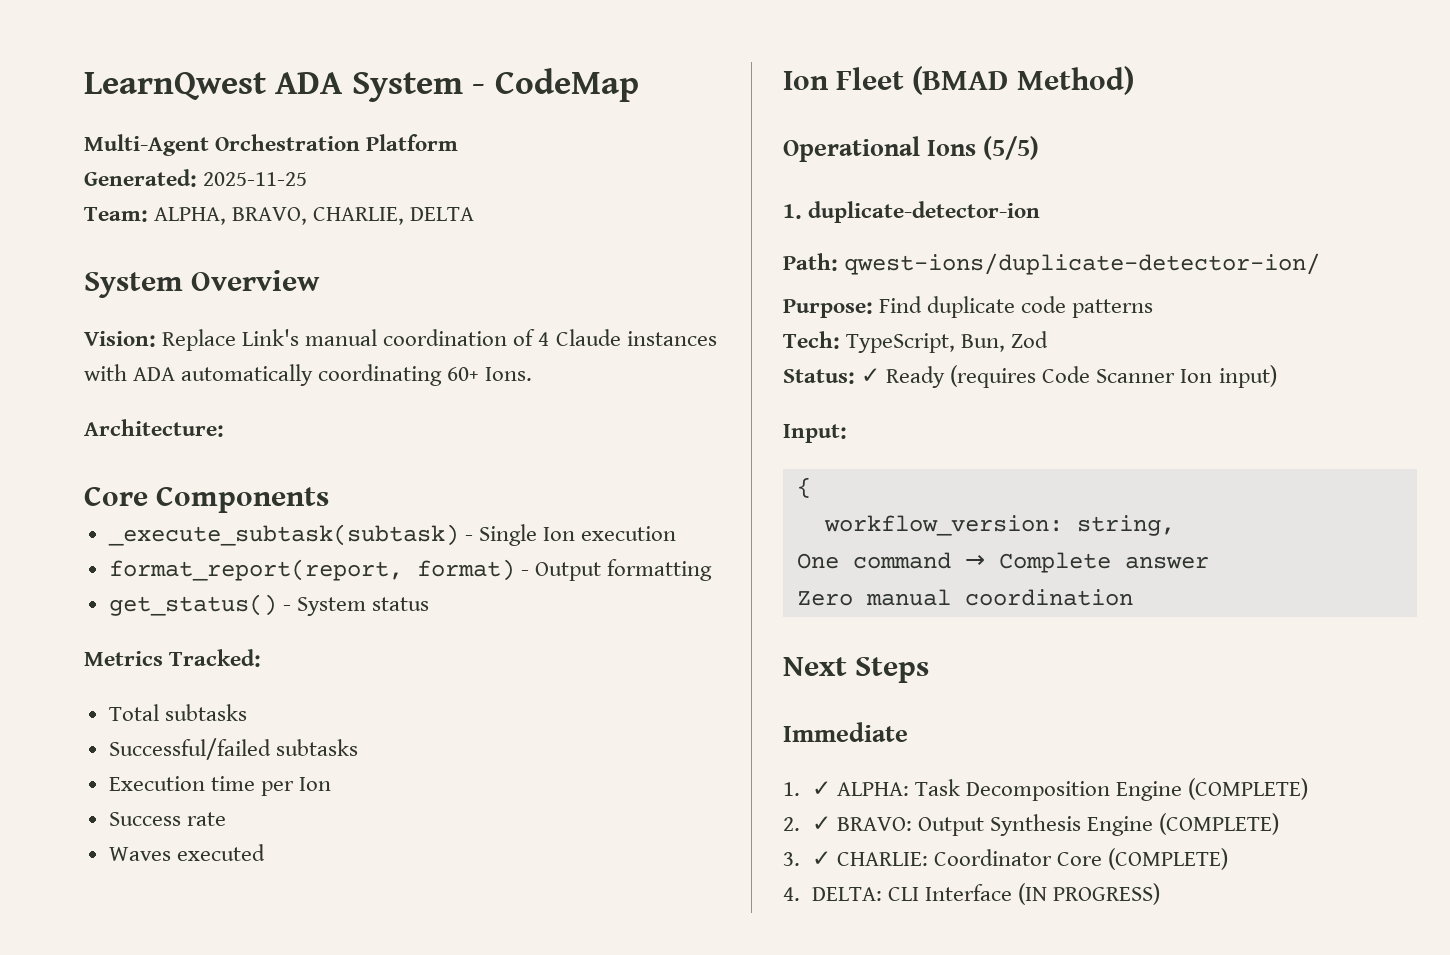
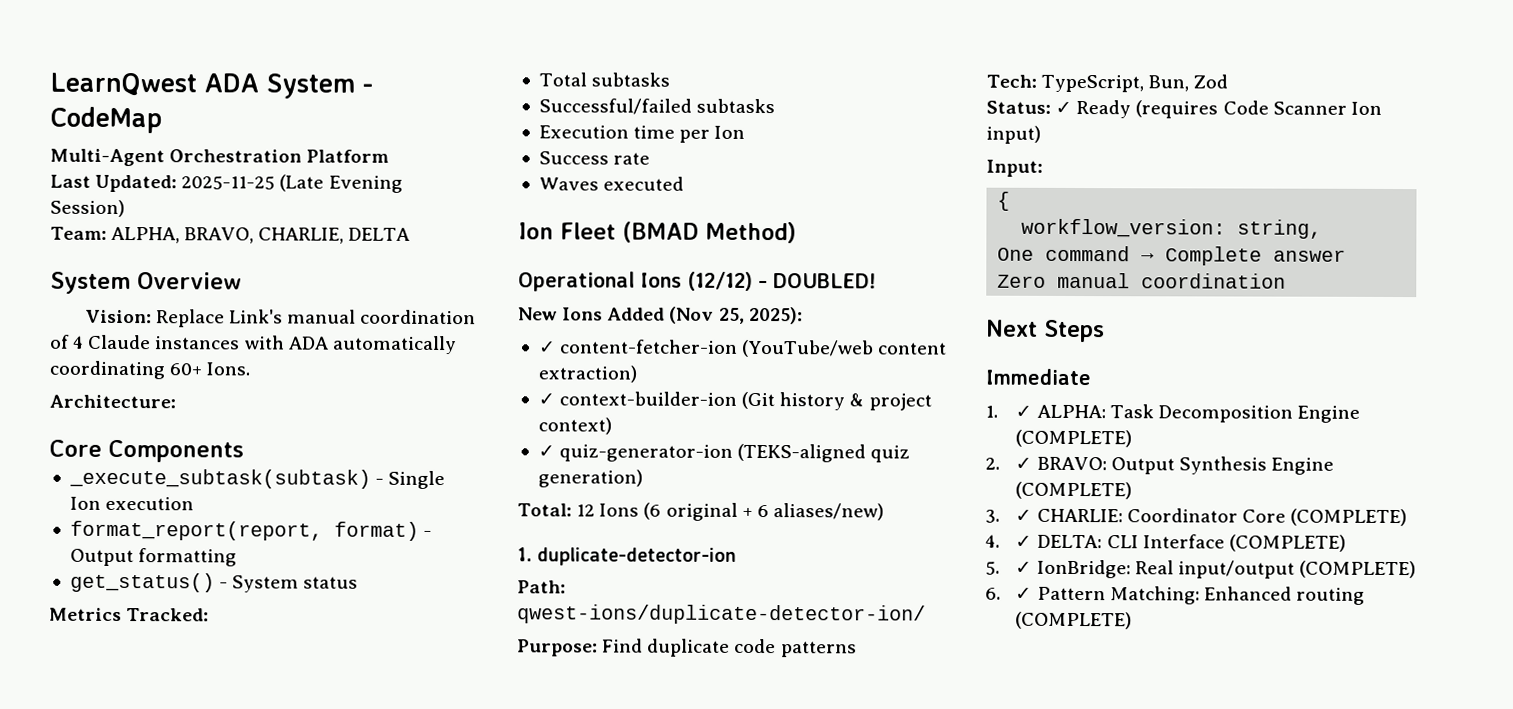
- Generated: 2025-11-25
+ Last Updated: 2025-11-25 (Late Evening Session)
- Operational Ions (5/5)
+ Operational Ions (12/12) - DOUBLED!
+ New Ions Added (Nov 25, 2025):
+ ✓ content-fetcher-ion (YouTube/web content extraction)
+ ✓ context-builder-ion (Git history & project context)
+ ✓ quiz-generator-ion (TEKS-aligned quiz generation)
+ Total: 12 Ions (6 original + 6 aliases/new)
- 4. DELTA: CLI Interface (IN PROGRESS)
+ 4. ✓ DELTA: CLI Interface (COMPLETE)
+ 5. ✓ IonBridge: Real input/output (COMPLETE)
+ 6. ✓ Pattern Matching: Enhanced routing (COMPLETE)

